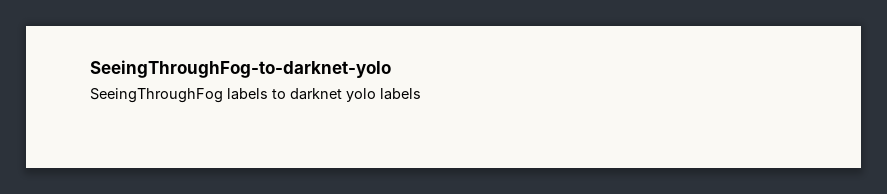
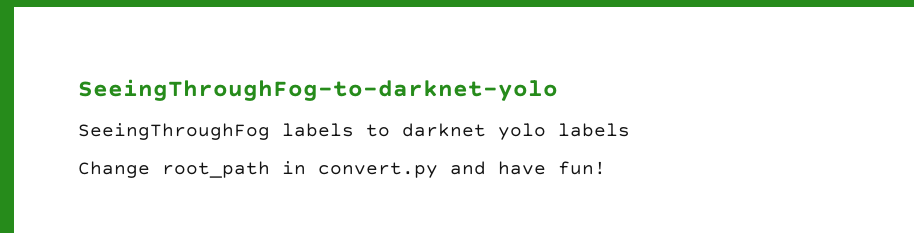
+ Change root_path in convert.py and have fun!

